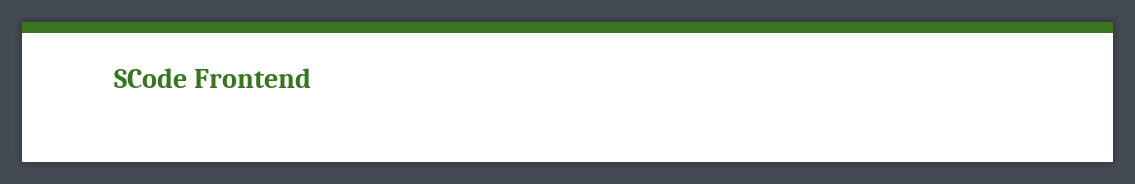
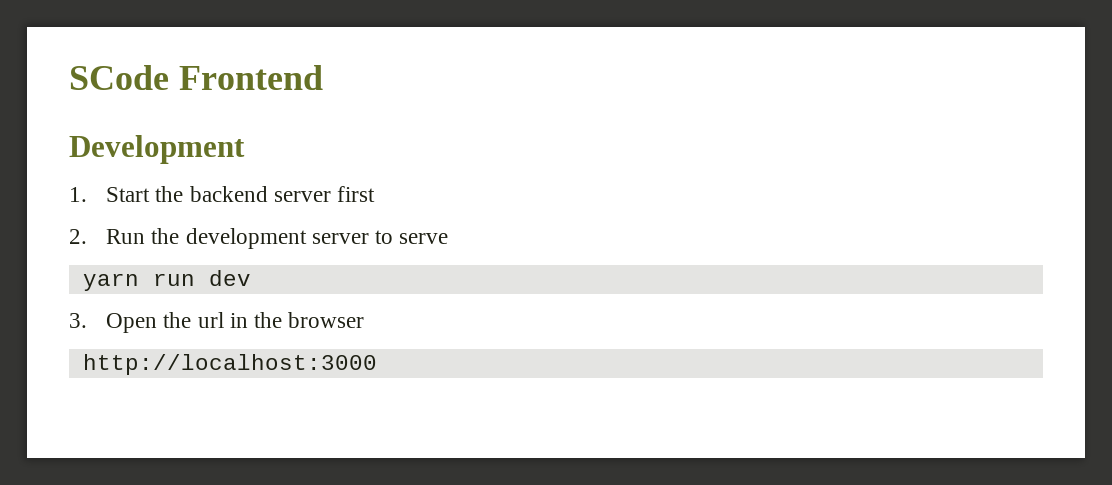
+ Development
+ 1. Start the backend server first
+ 2. Run the development server to serve
+ yarn run dev
+ 3. Open the url in the browser
+ http://localhost:3000

